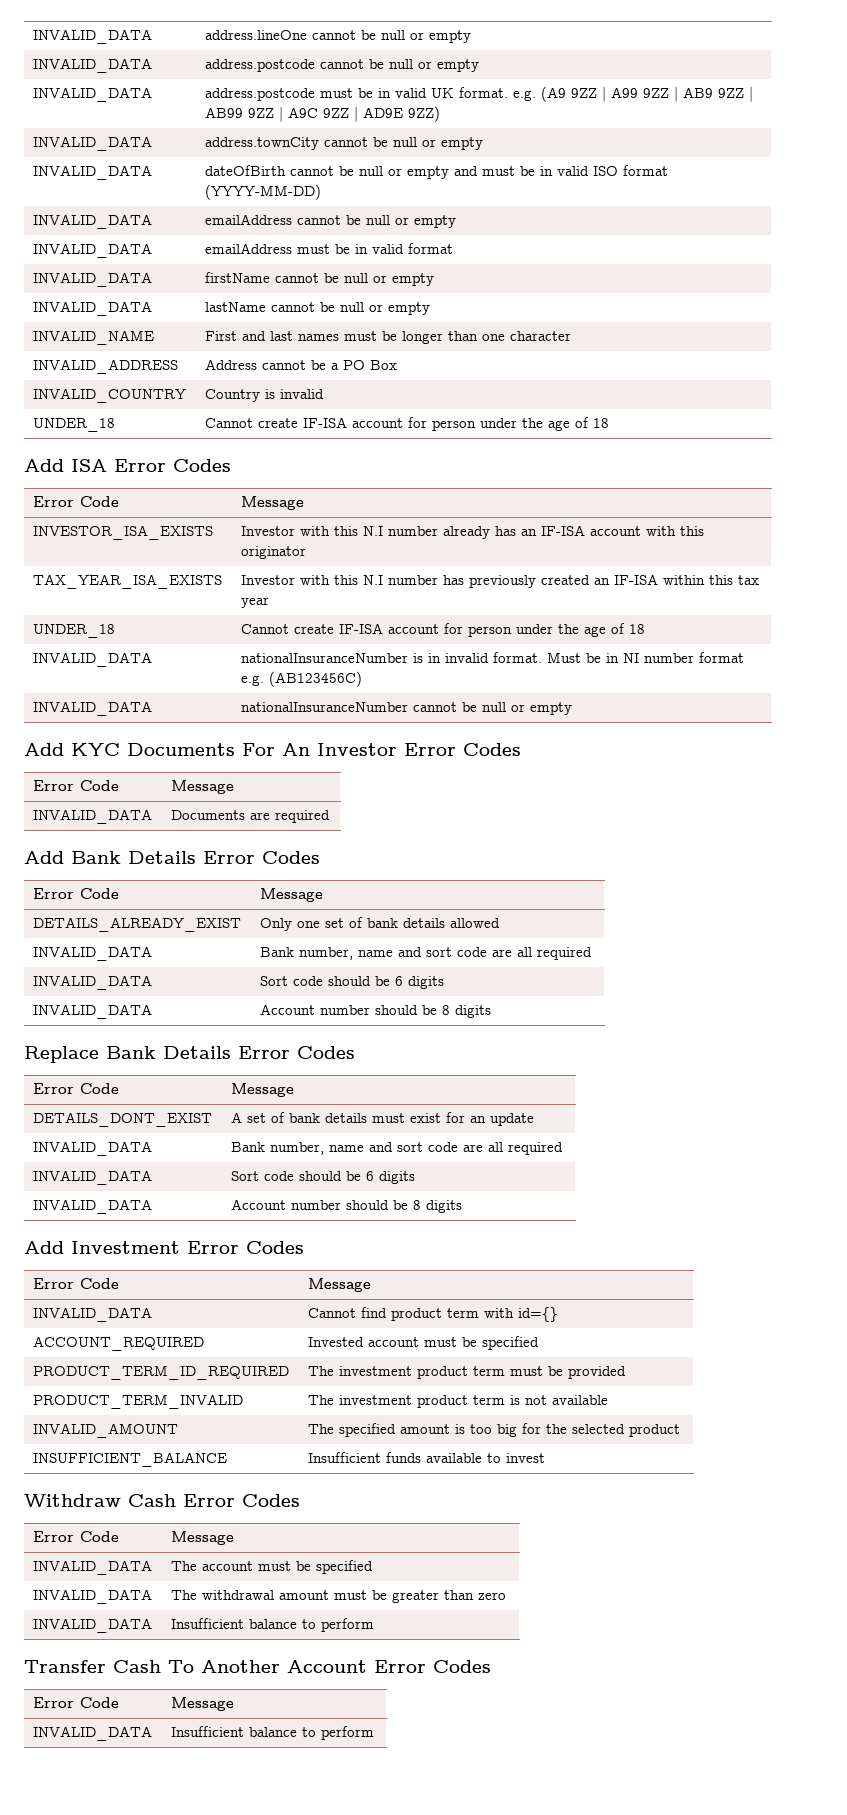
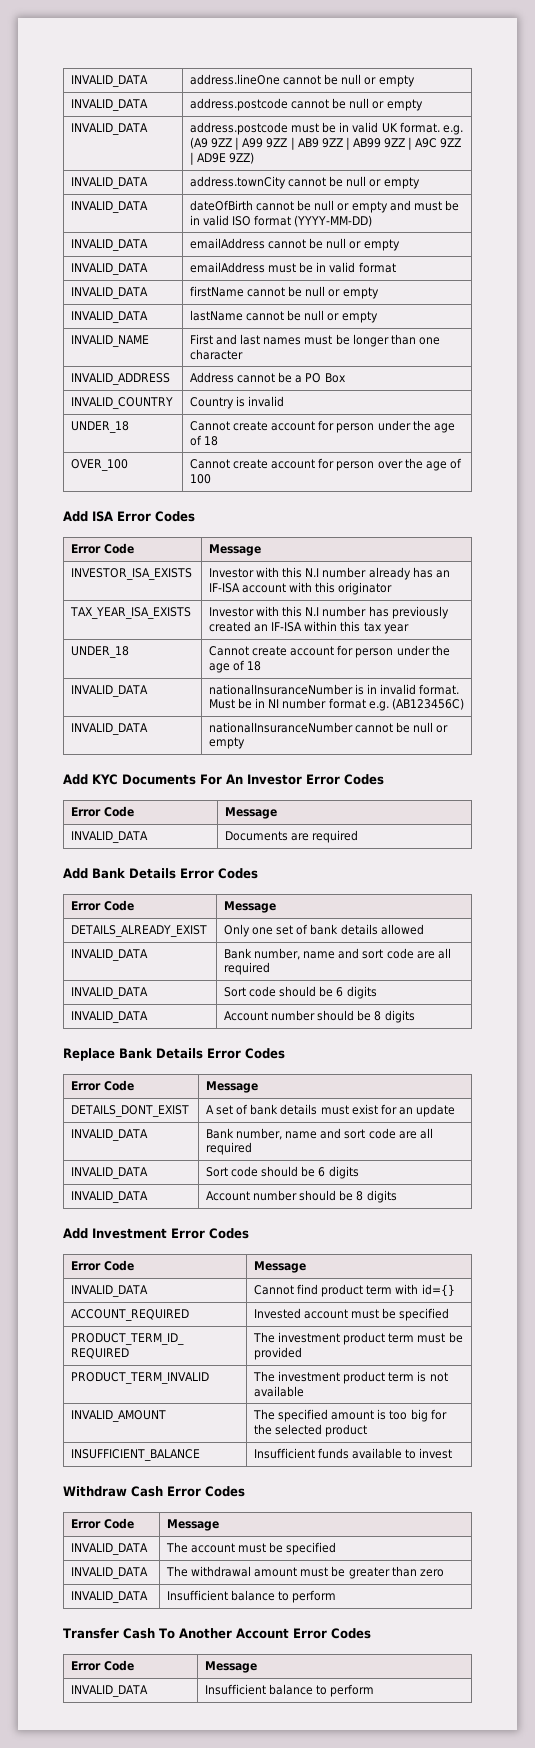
  INVALID_COUNTRY | Country is invalid
- UNDER_18 | Cannot create IF-ISA account for person under the age of 18
+ UNDER_18 | Cannot create account for person under the age of 18
+ OVER_100 | Cannot create account for person over the age of 100
  TAX_YEAR_ISA_EXISTS | Investor with this N.I number has previously created an IF-ISA within this tax year
- UNDER_18 | Cannot create IF-ISA account for person under the age of 18
+ UNDER_18 | Cannot create account for person under the age of 18

